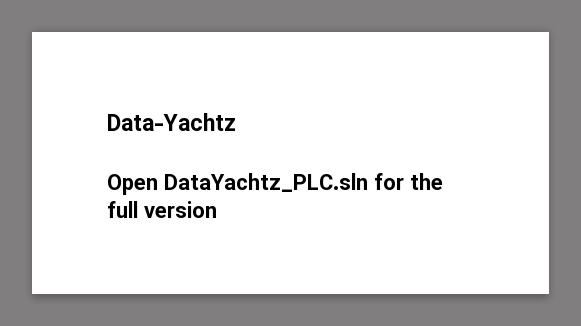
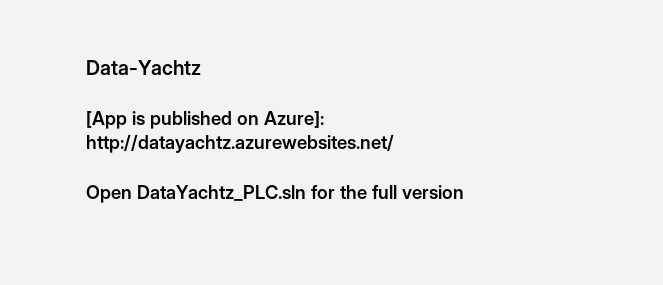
+ [App is published on Azure]: http://datayachtz.azurewebsites.net/

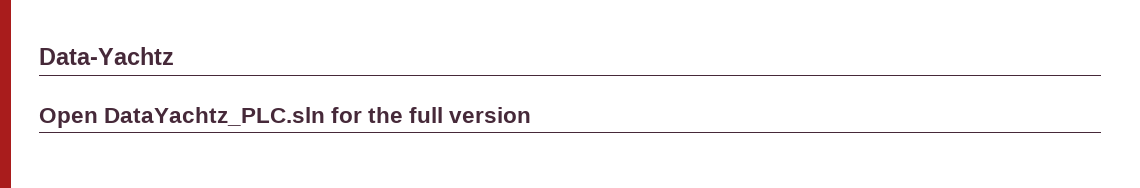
- [App is published on Azure]: http://datayachtz.azurewebsites.net/

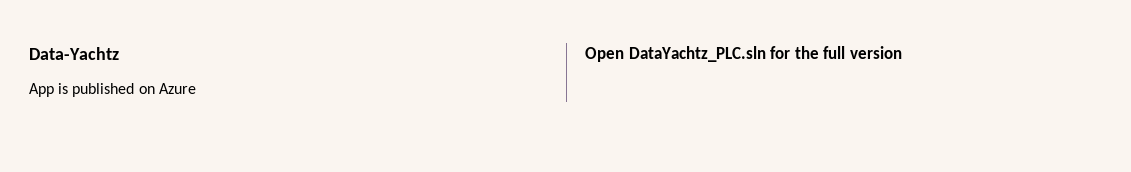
+ App is published on Azure

